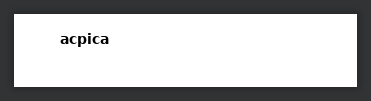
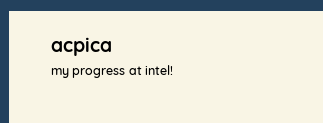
+ my progress at intel!

